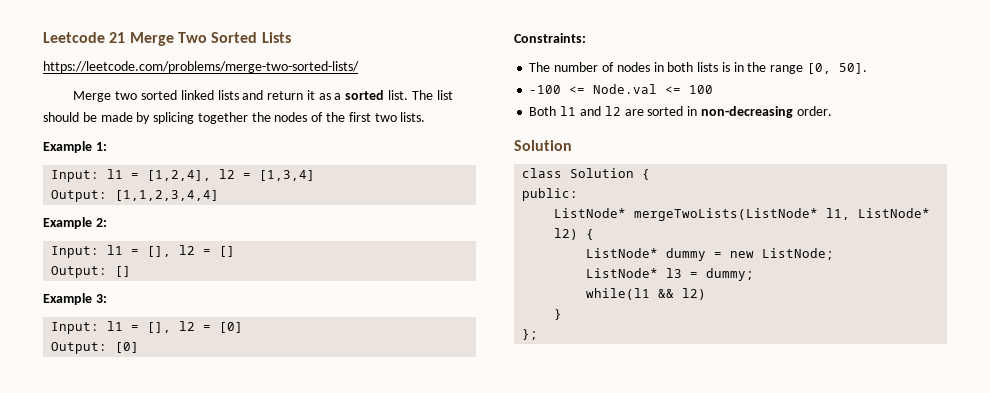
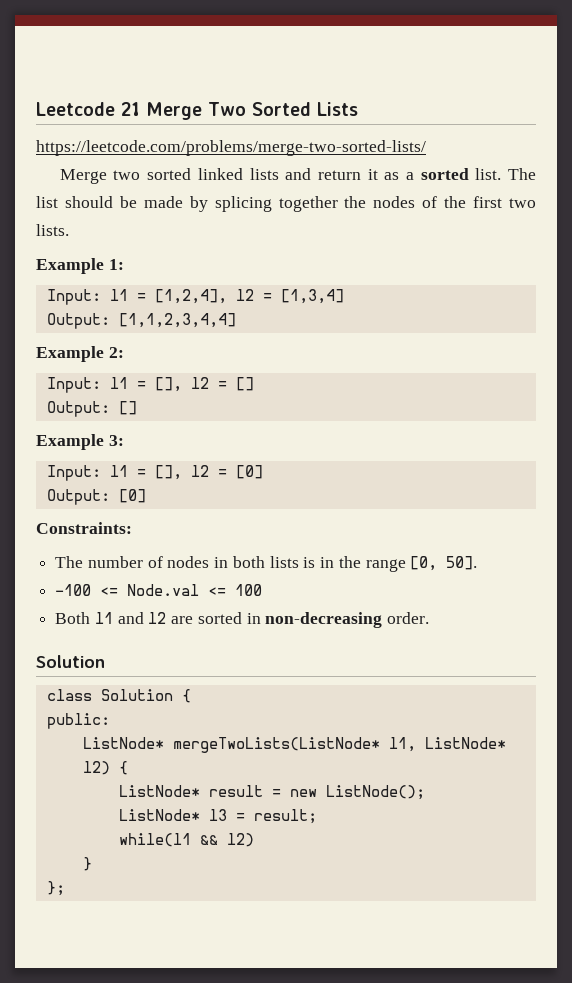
- ListNode* dummy = new ListNode;
+ ListNode* result = new ListNode();
- ListNode* l3 = dummy;
+ ListNode* l3 = result;

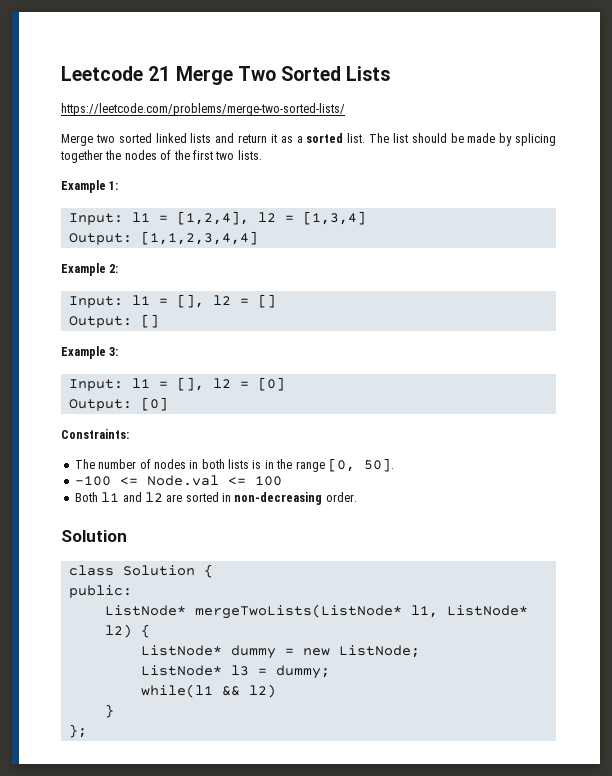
- ListNode* result = new ListNode();
+ ListNode* dummy = new ListNode;
- ListNode* l3 = result;
+ ListNode* l3 = dummy;

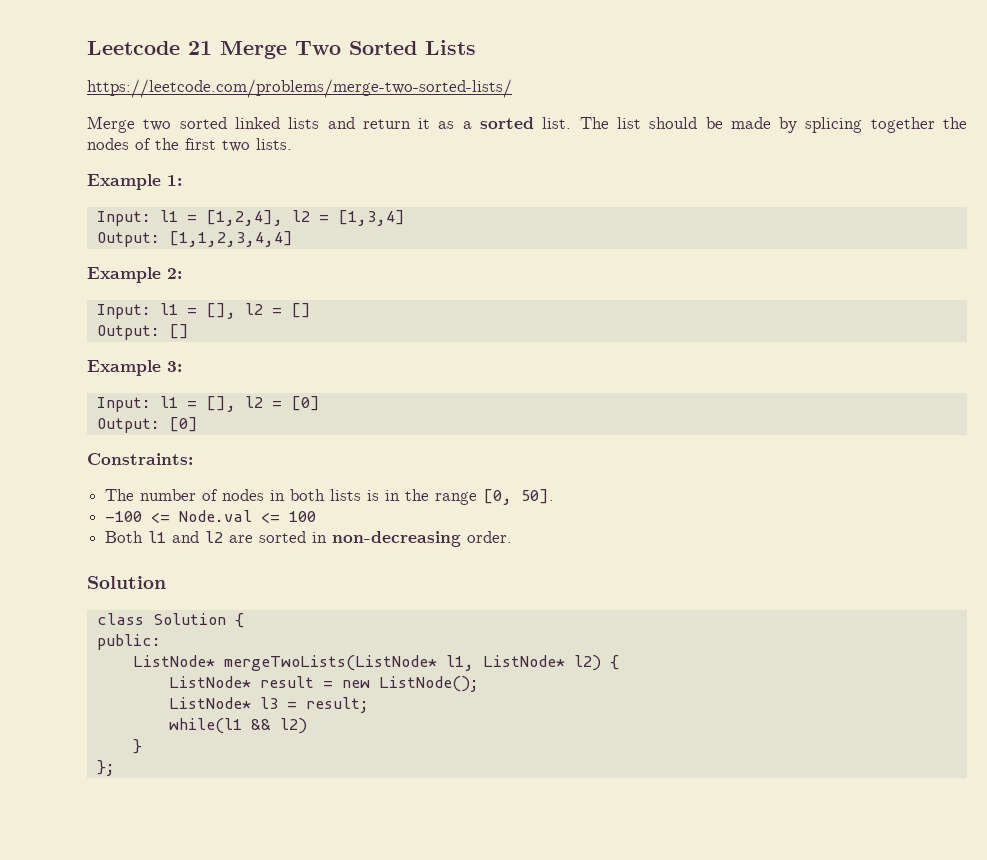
- ListNode* dummy = new ListNode;
+ ListNode* result = new ListNode();
- ListNode* l3 = dummy;
+ ListNode* l3 = result;

